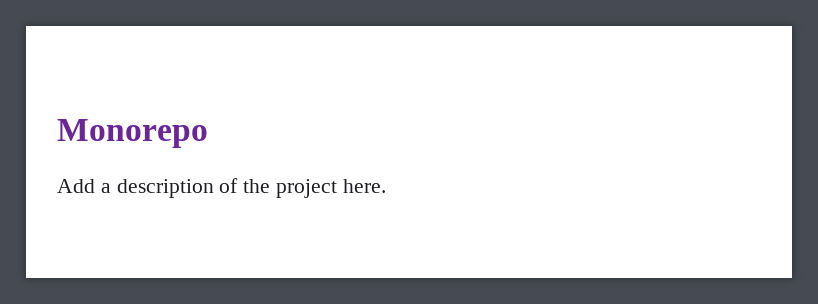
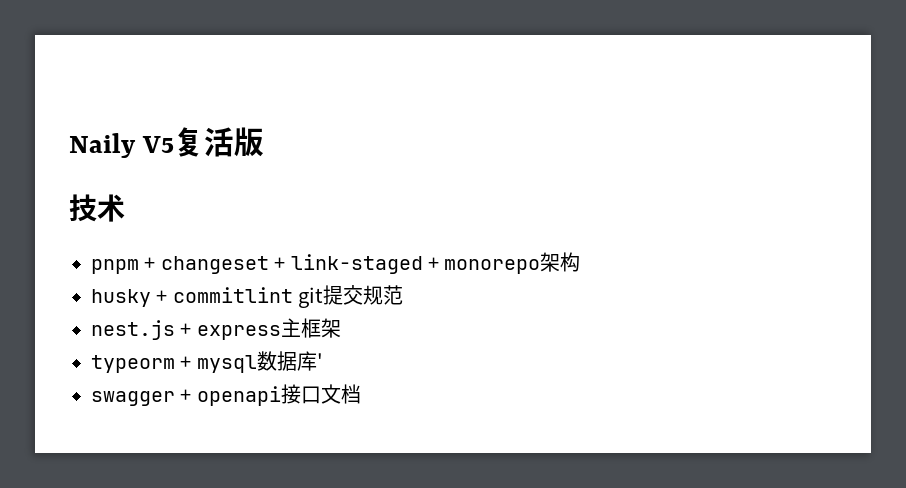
- Monorepo
- Add a description of the project here.
+ Naily V5复活版
+ 技术
+ pnpm + changeset + link-staged + monorepo架构
+ husky + commitlint git提交规范
+ nest.js + express主框架
+ typeorm + mysql数据库'
+ swagger + openapi接口文档

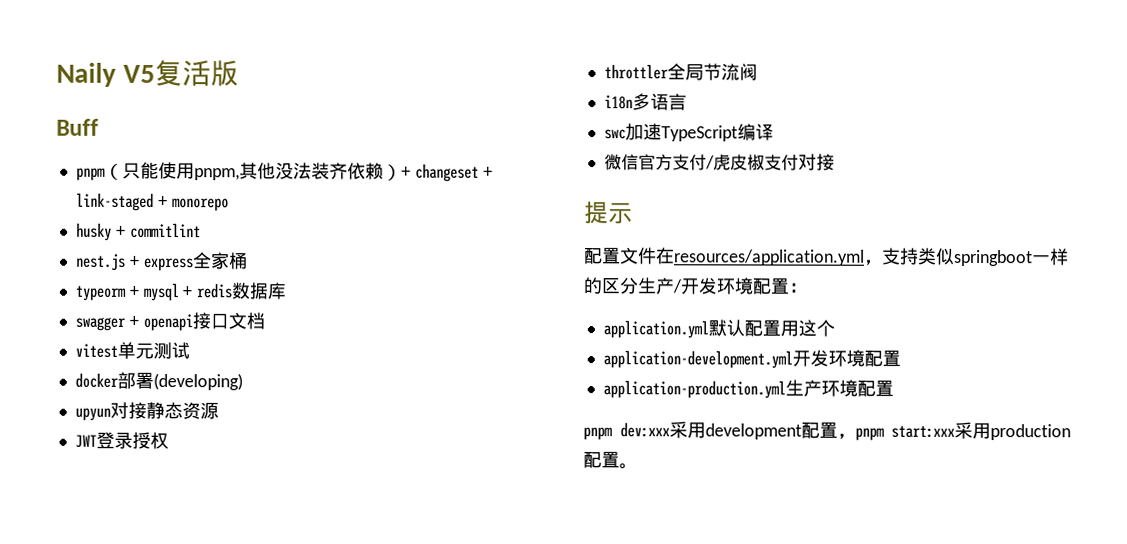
- 技术
- pnpm + changeset + link-staged + monorepo架构
+ Buff
+ pnpm（只能使用pnpm,其他没法装齐依赖）+ changeset + link-staged + monorepo
- husky + commitlint git提交规范
+ husky + commitlint
- nest.js + express主框架
+ nest.js + express全家桶
- typeorm + mysql数据库'
+ typeorm + mysql + redis数据库
+ vitest单元测试
+ docker部署(developing)
+ upyun对接静态资源
+ JWT登录授权
+ throttler全局节流阀
+ i18n多语言
+ swc加速TypeScript编译
+ 微信官方支付/虎皮椒支付对接
+ 提示
+ 配置文件在resources/application.yml，支持类似springboot一样的区分生产/开发环境配置：
+ application.yml默认配置用这个
+ application-development.yml开发环境配置
+ application-production.yml生产环境配置
+ pnpm dev:xxx采用development配置，pnpm start:xxx采用production配置。

